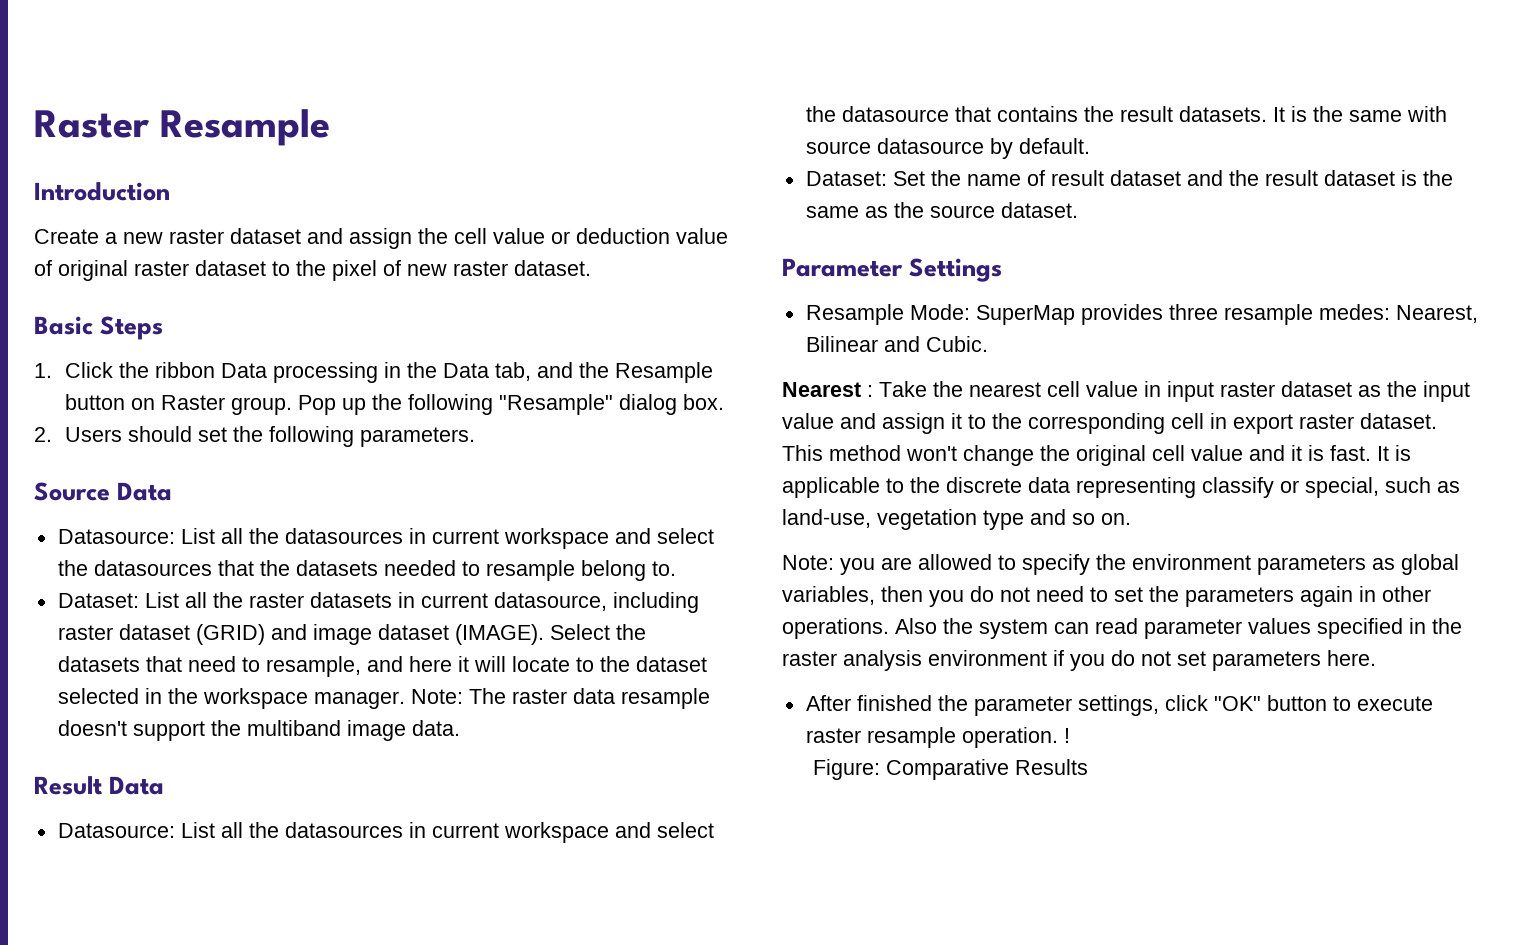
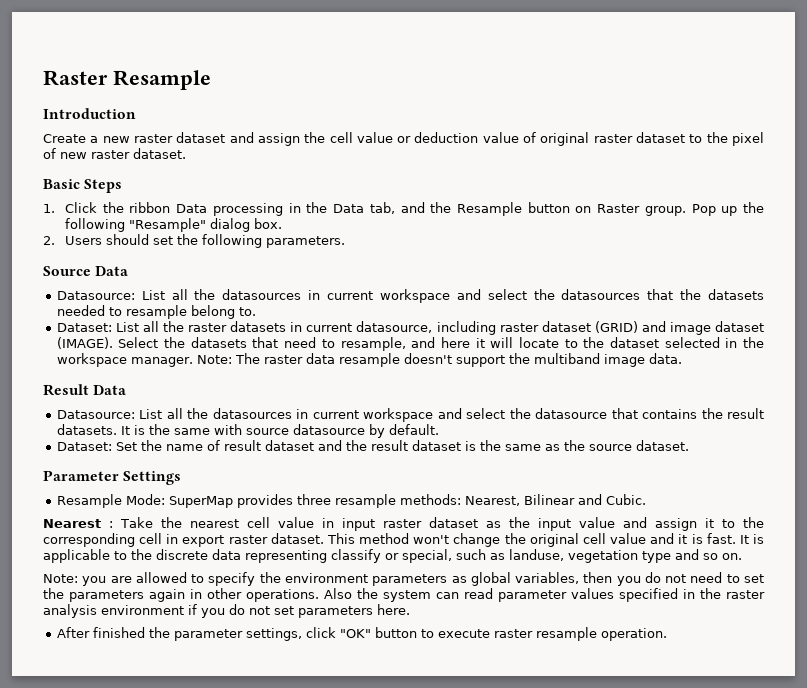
- Resample Mode: SuperMap provides three resample medes: Nearest, Bilinear and Cubic.
+ Resample Mode: SuperMap provides three resample methods: Nearest, Bilinear and Cubic.
- It is applicable to the discrete data representing classify or special, such as land-use, vegetation type and so on.
+ It is applicable to the discrete data representing classify or special, such as landuse, vegetation type and so on.
- !
- Figure: Comparative Results

